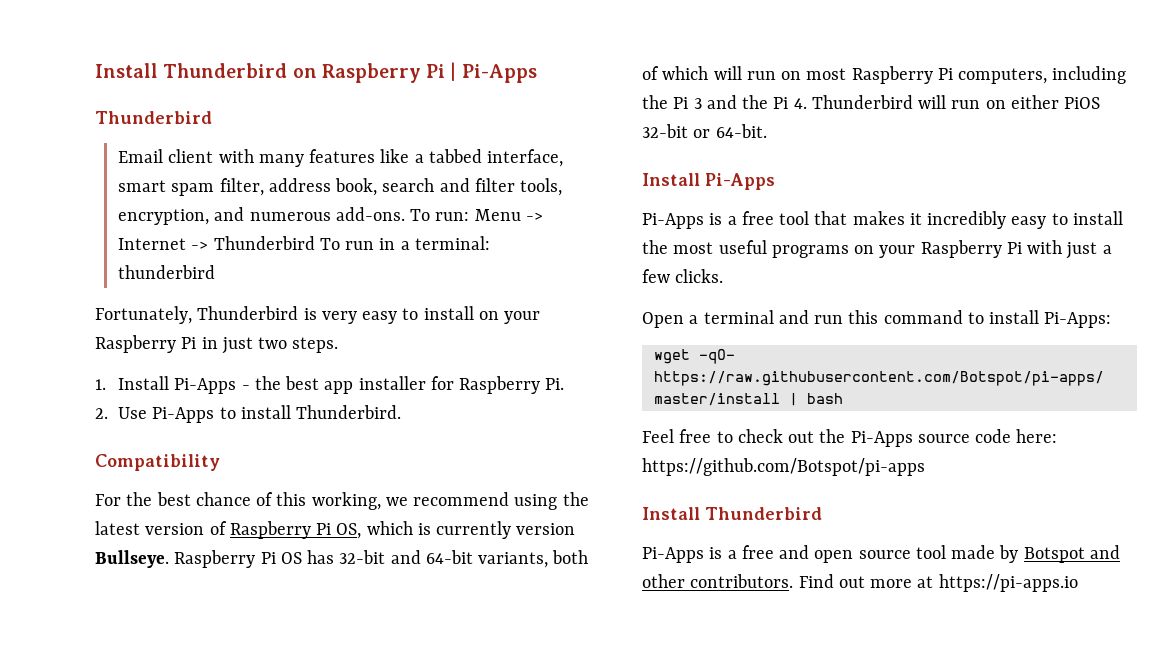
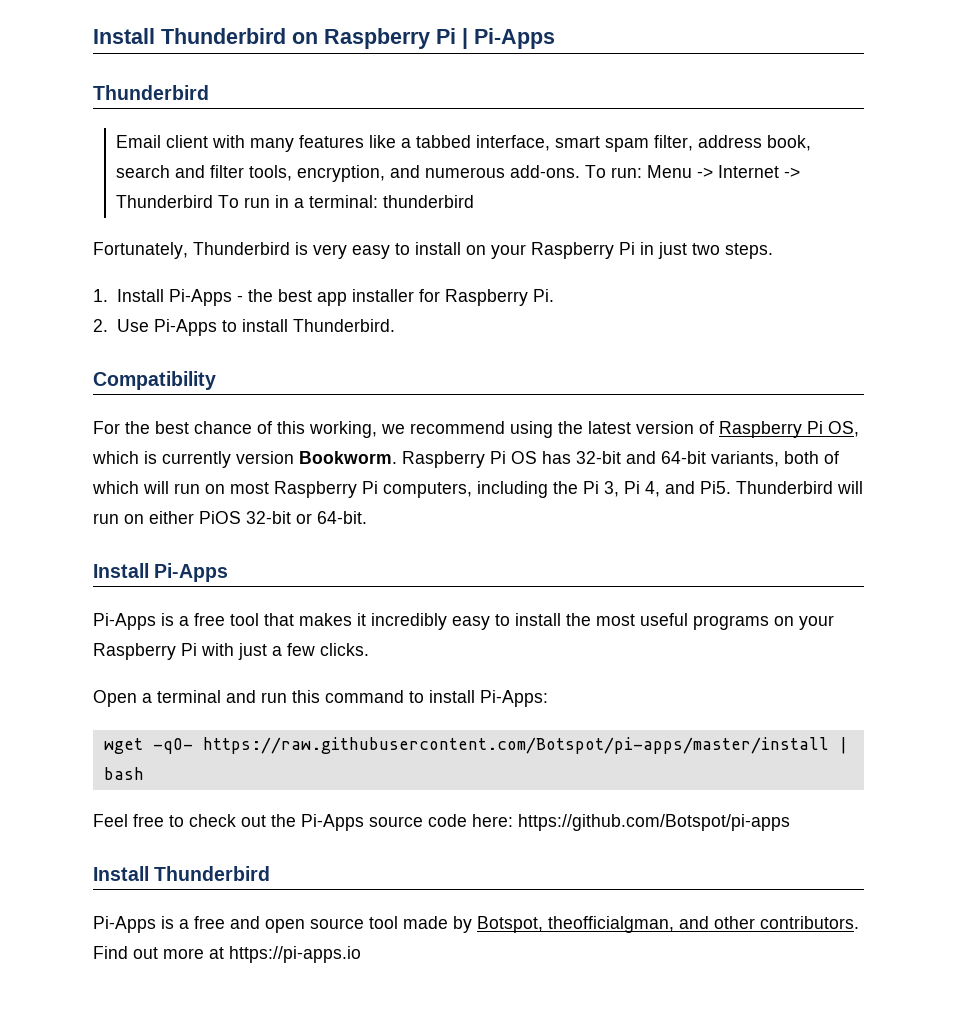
- For the best chance of this working, we recommend using the latest version of Raspberry Pi OS, which is currently version Bullseye.
+ For the best chance of this working, we recommend using the latest version of Raspberry Pi OS, which is currently version Bookworm.
- Raspberry Pi OS has 32-bit and 64-bit variants, both of which will run on most Raspberry Pi computers, including the Pi 3 and the Pi 4. Thunderbird will run on either PiOS 32-bit or 64-bit.
+ Raspberry Pi OS has 32-bit and 64-bit variants, both of which will run on most Raspberry Pi computers, including the Pi 3, Pi 4, and Pi5. Thunderbird will run on either PiOS 32-bit or 64-bit.
- Pi-Apps is a free and open source tool made by Botspot and other contributors.
+ Pi-Apps is a free and open source tool made by Botspot, theofficialgman, and other contributors.

